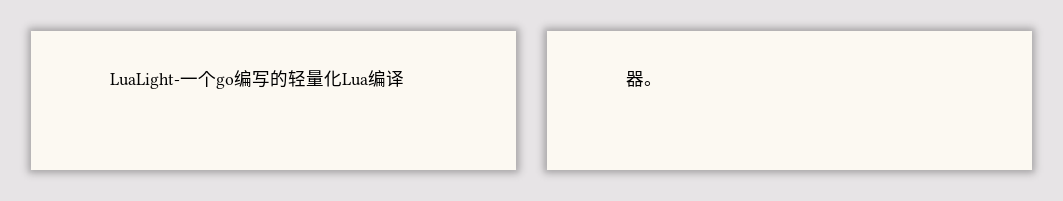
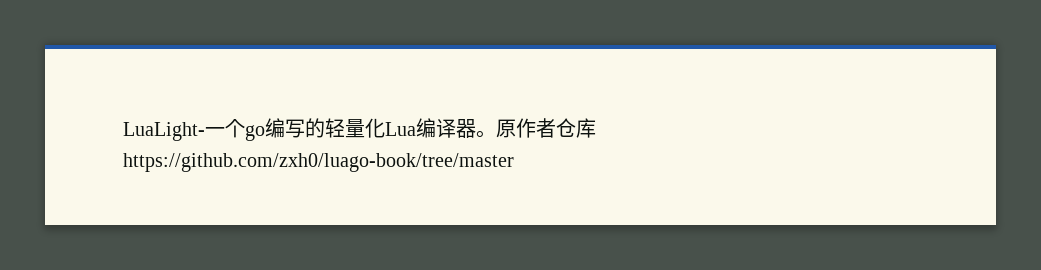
+ 原作者仓库https://github.com/zxh0/luago-book/tree/master

